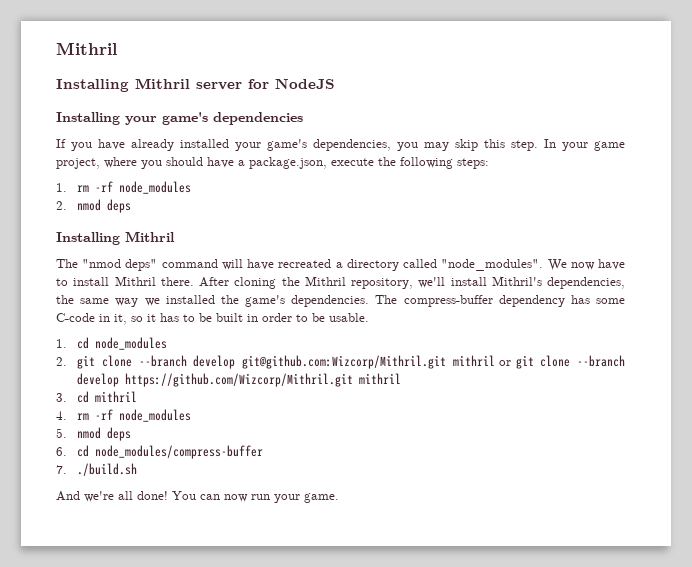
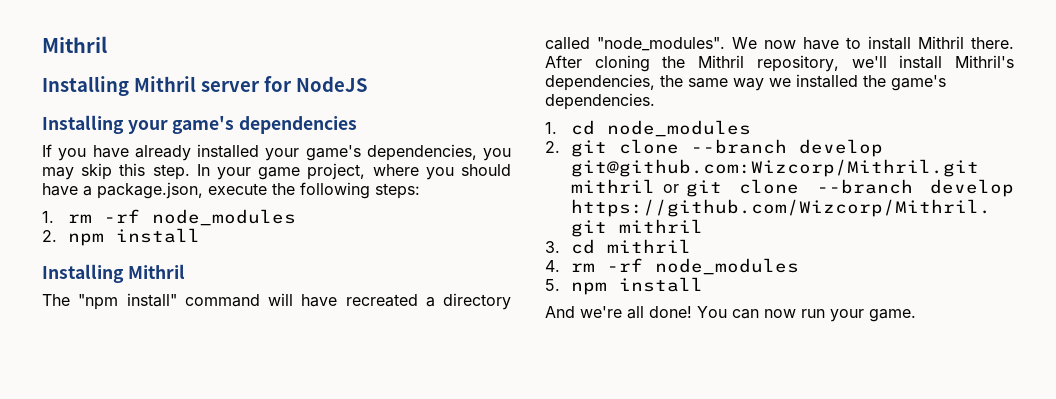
- 2. nmod deps
+ 2. npm install
- The "nmod deps" command will have recreated a directory called "node_modules".
+ The "npm install" command will have recreated a directory called "node_modules".
- The compress-buffer dependency has some C-code in it, so it has to be built in order to be usable.
- 5. nmod deps
- 6. cd node_modules/compress-buffer
- 7. ./build.sh
+ 5. npm install

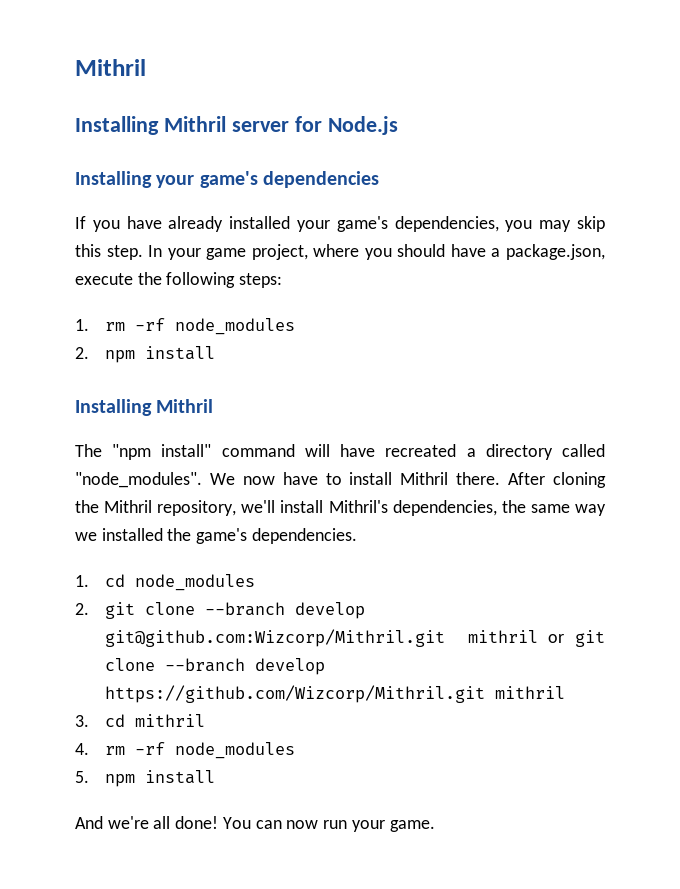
- Installing Mithril server for NodeJS
+ Installing Mithril server for Node.js

